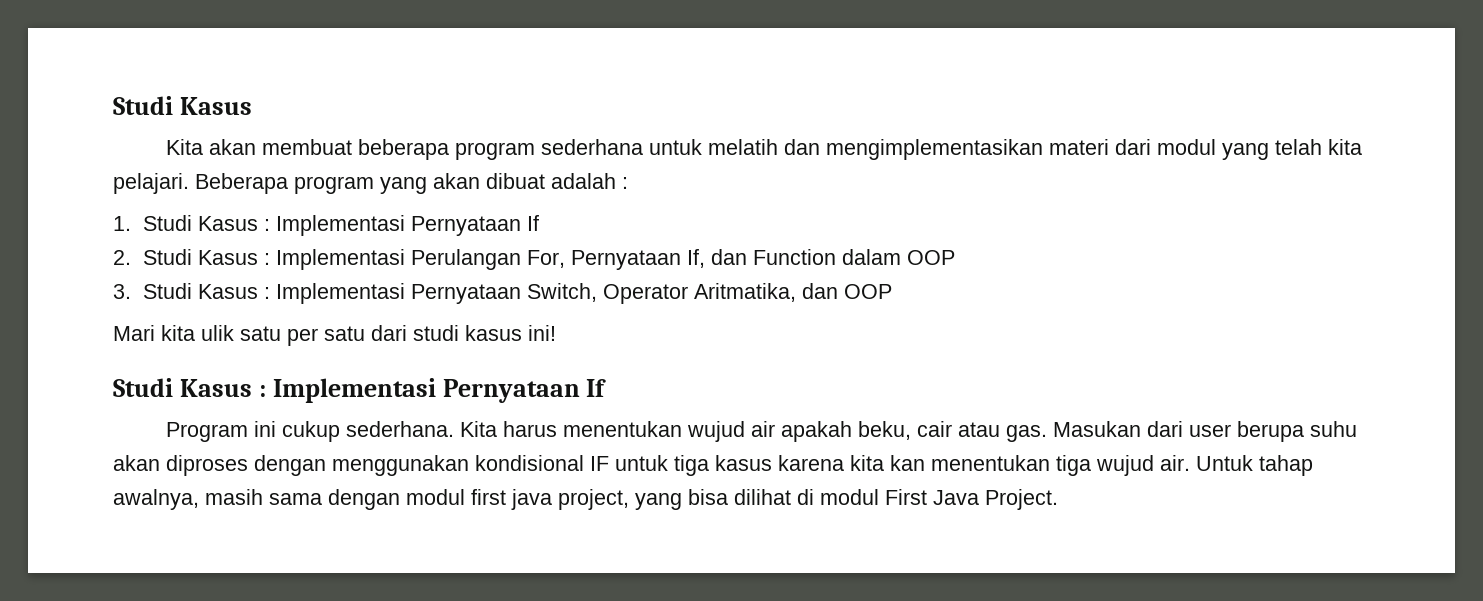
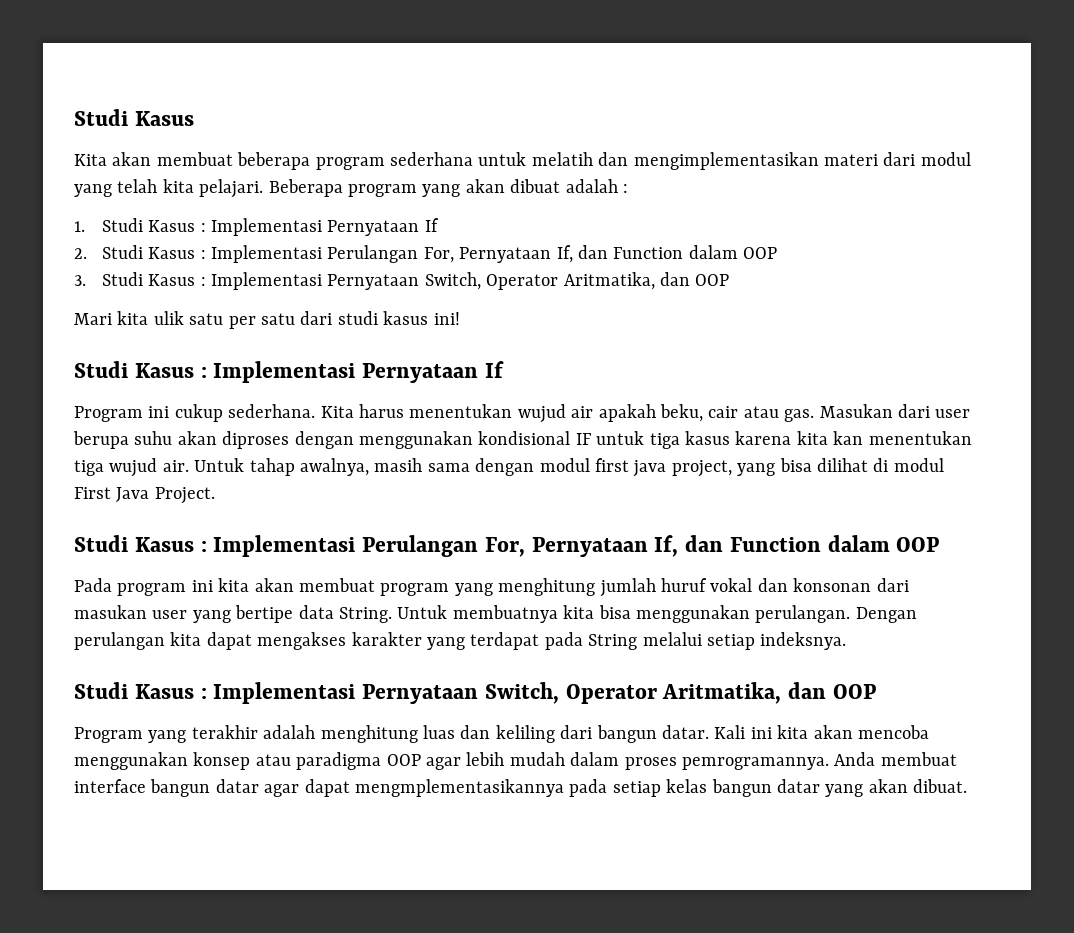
  Untuk tahap awalnya, masih sama dengan modul first java project, yang bisa dilihat di modul First Java Project.
+ Studi Kasus : Implementasi Perulangan For, Pernyataan If, dan Function dalam OOP
+ Pada program ini kita akan membuat program yang menghitung jumlah huruf vokal dan konsonan dari masukan user yang bertipe data String. Untuk membuatnya kita bisa menggunakan perulangan. Dengan perulangan kita dapat mengakses karakter yang terdapat pada String melalui setiap indeksnya.
+ Studi Kasus : Implementasi Pernyataan Switch, Operator Aritmatika, dan OOP
+ Program yang terakhir adalah menghitung luas dan keliling dari bangun datar. Kali ini kita akan mencoba menggunakan konsep atau paradigma OOP agar lebih mudah dalam proses pemrogramannya. Anda membuat interface bangun datar agar dapat mengmplementasikannya pada setiap kelas bangun datar yang akan dibuat.

